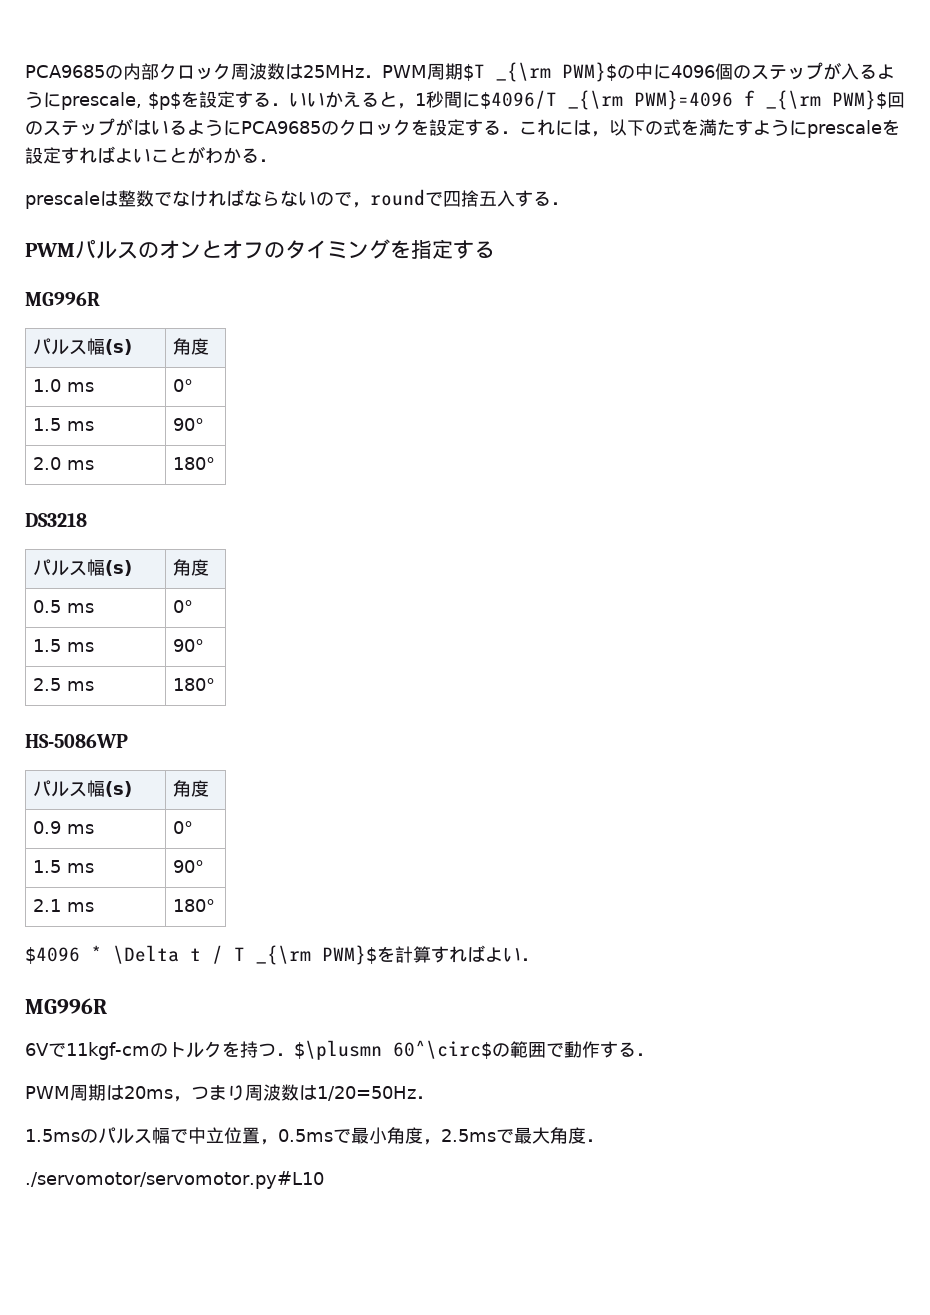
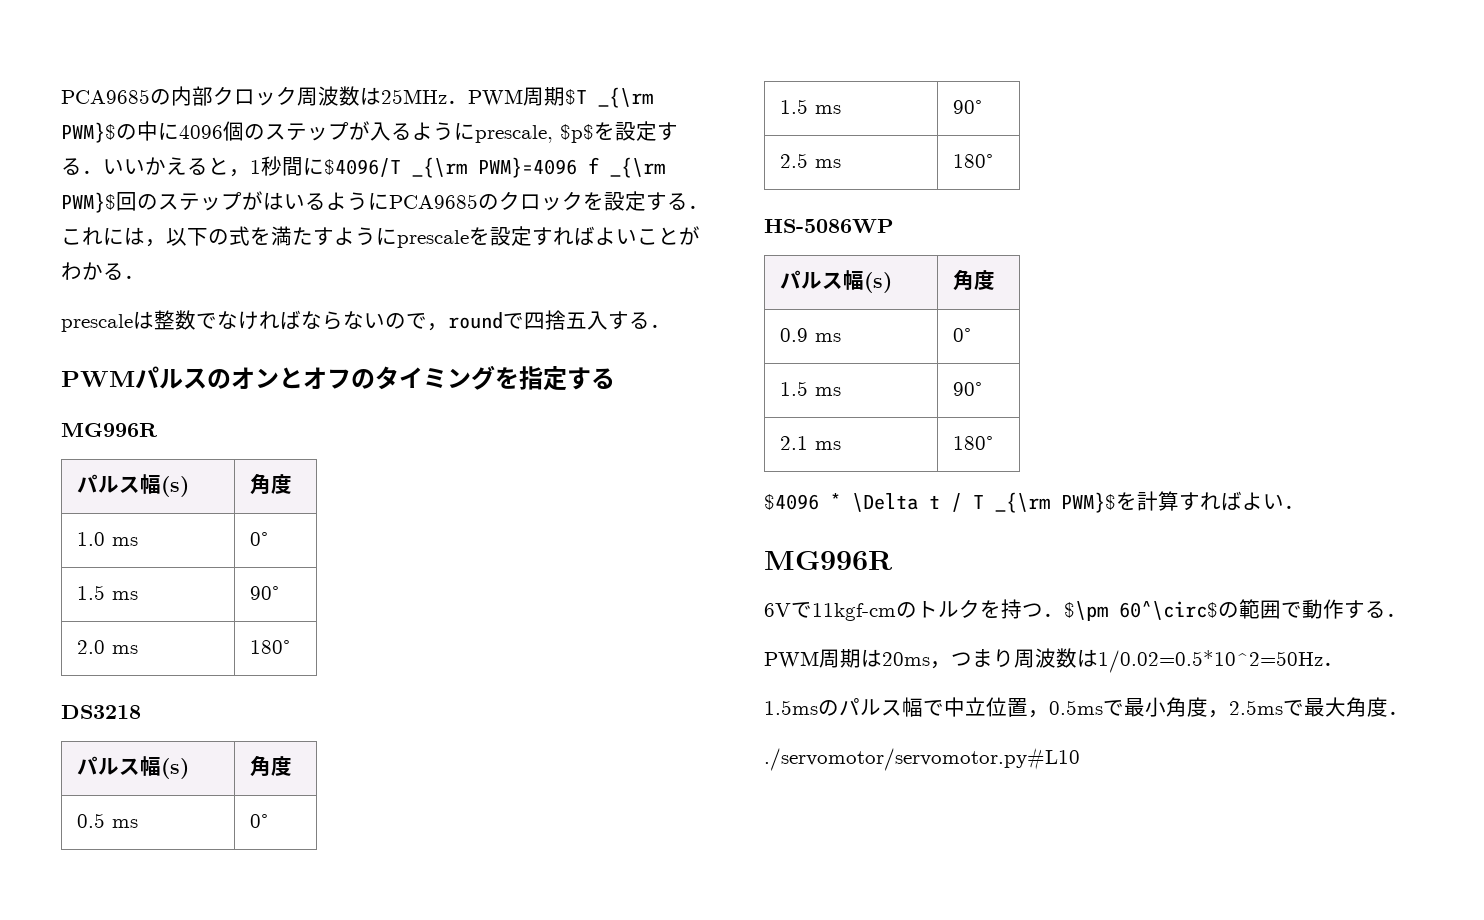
- 6Vで11kgf-cmのトルクを持つ．$\plusmn 60^\circ$の範囲で動作する．
+ 6Vで11kgf-cmのトルクを持つ．$\pm 60^\circ$の範囲で動作する．
- PWM周期は20ms，つまり周波数は1/20=50Hz．
+ PWM周期は20ms，つまり周波数は1/0.02=0.5*10^2=50Hz．

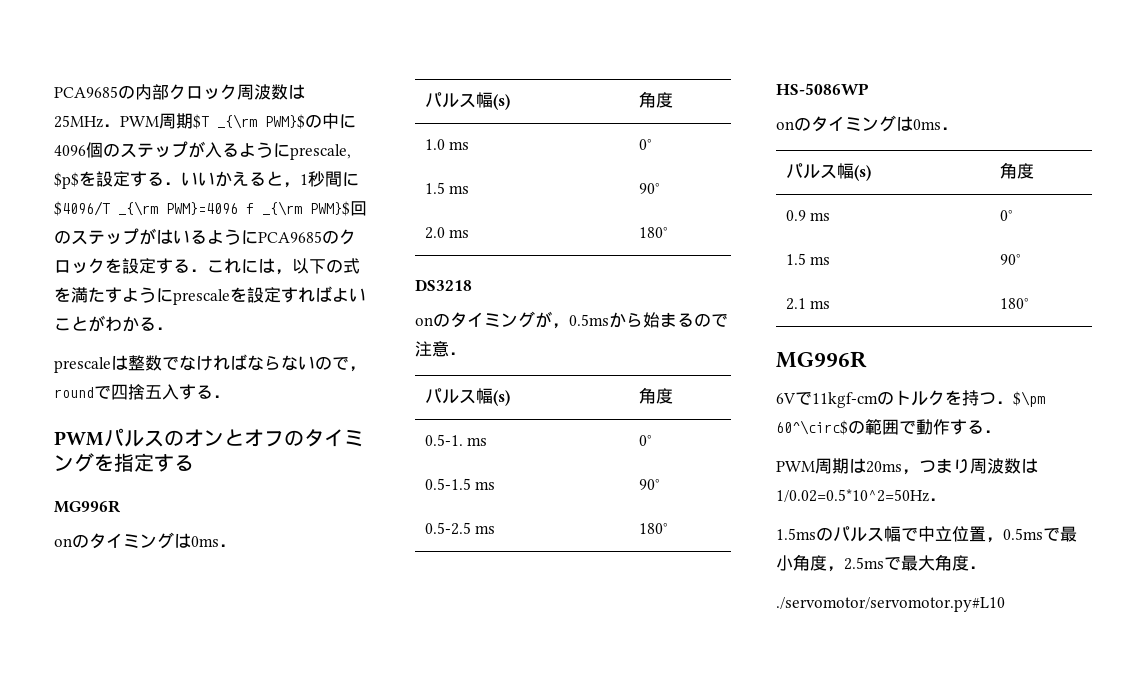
  PWMパルスのオンとオフのタイミングを指定する
  MG996R
+ onのタイミングは0ms．
  DS3218
+ onのタイミングが，0.5msから始まるので注意．
  パルス幅(s) | 角度
- 0.5 ms | 0°
- 1.5 ms | 90°
- 2.5 ms | 180°
+ 0.5-1. ms | 0°
+ 0.5-1.5 ms | 90°
+ 0.5-2.5 ms | 180°
  HS-5086WP
+ onのタイミングは0ms．
- $4096 * \Delta t / T _{\rm PWM}$を計算すればよい．

